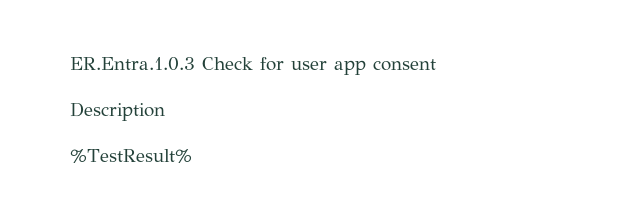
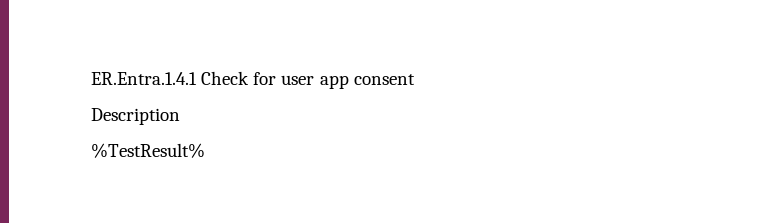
- ER.Entra.1.0.3 Check for user app consent
+ ER.Entra.1.4.1 Check for user app consent

